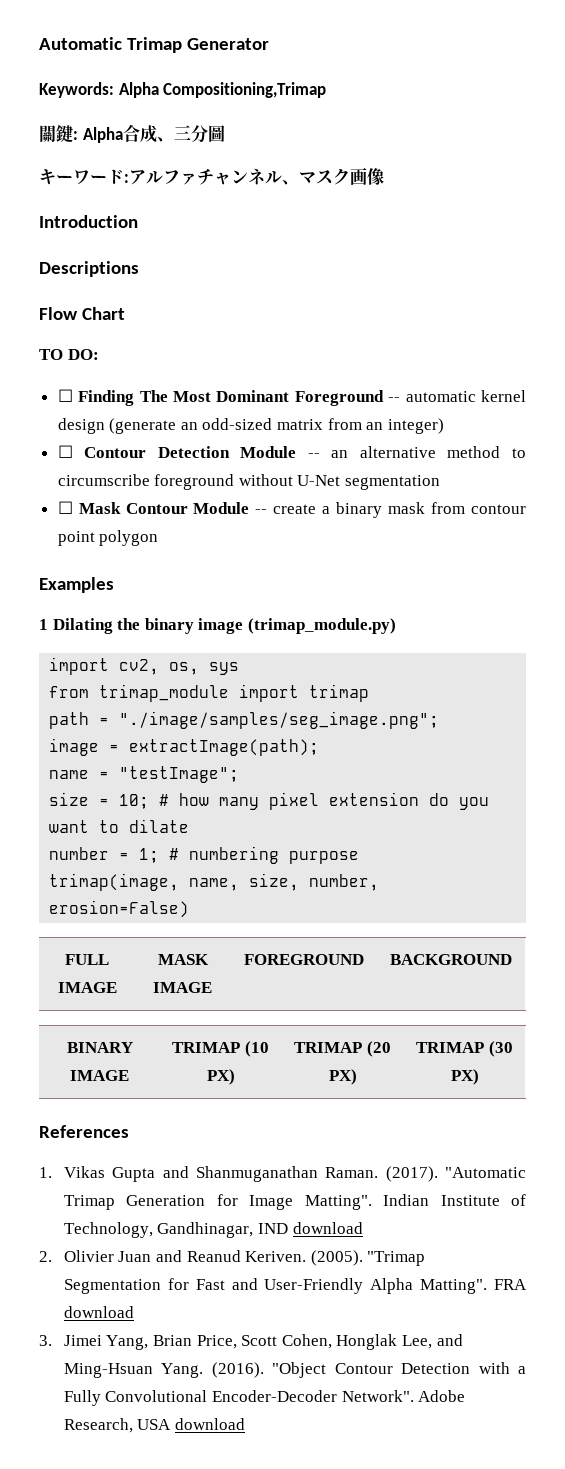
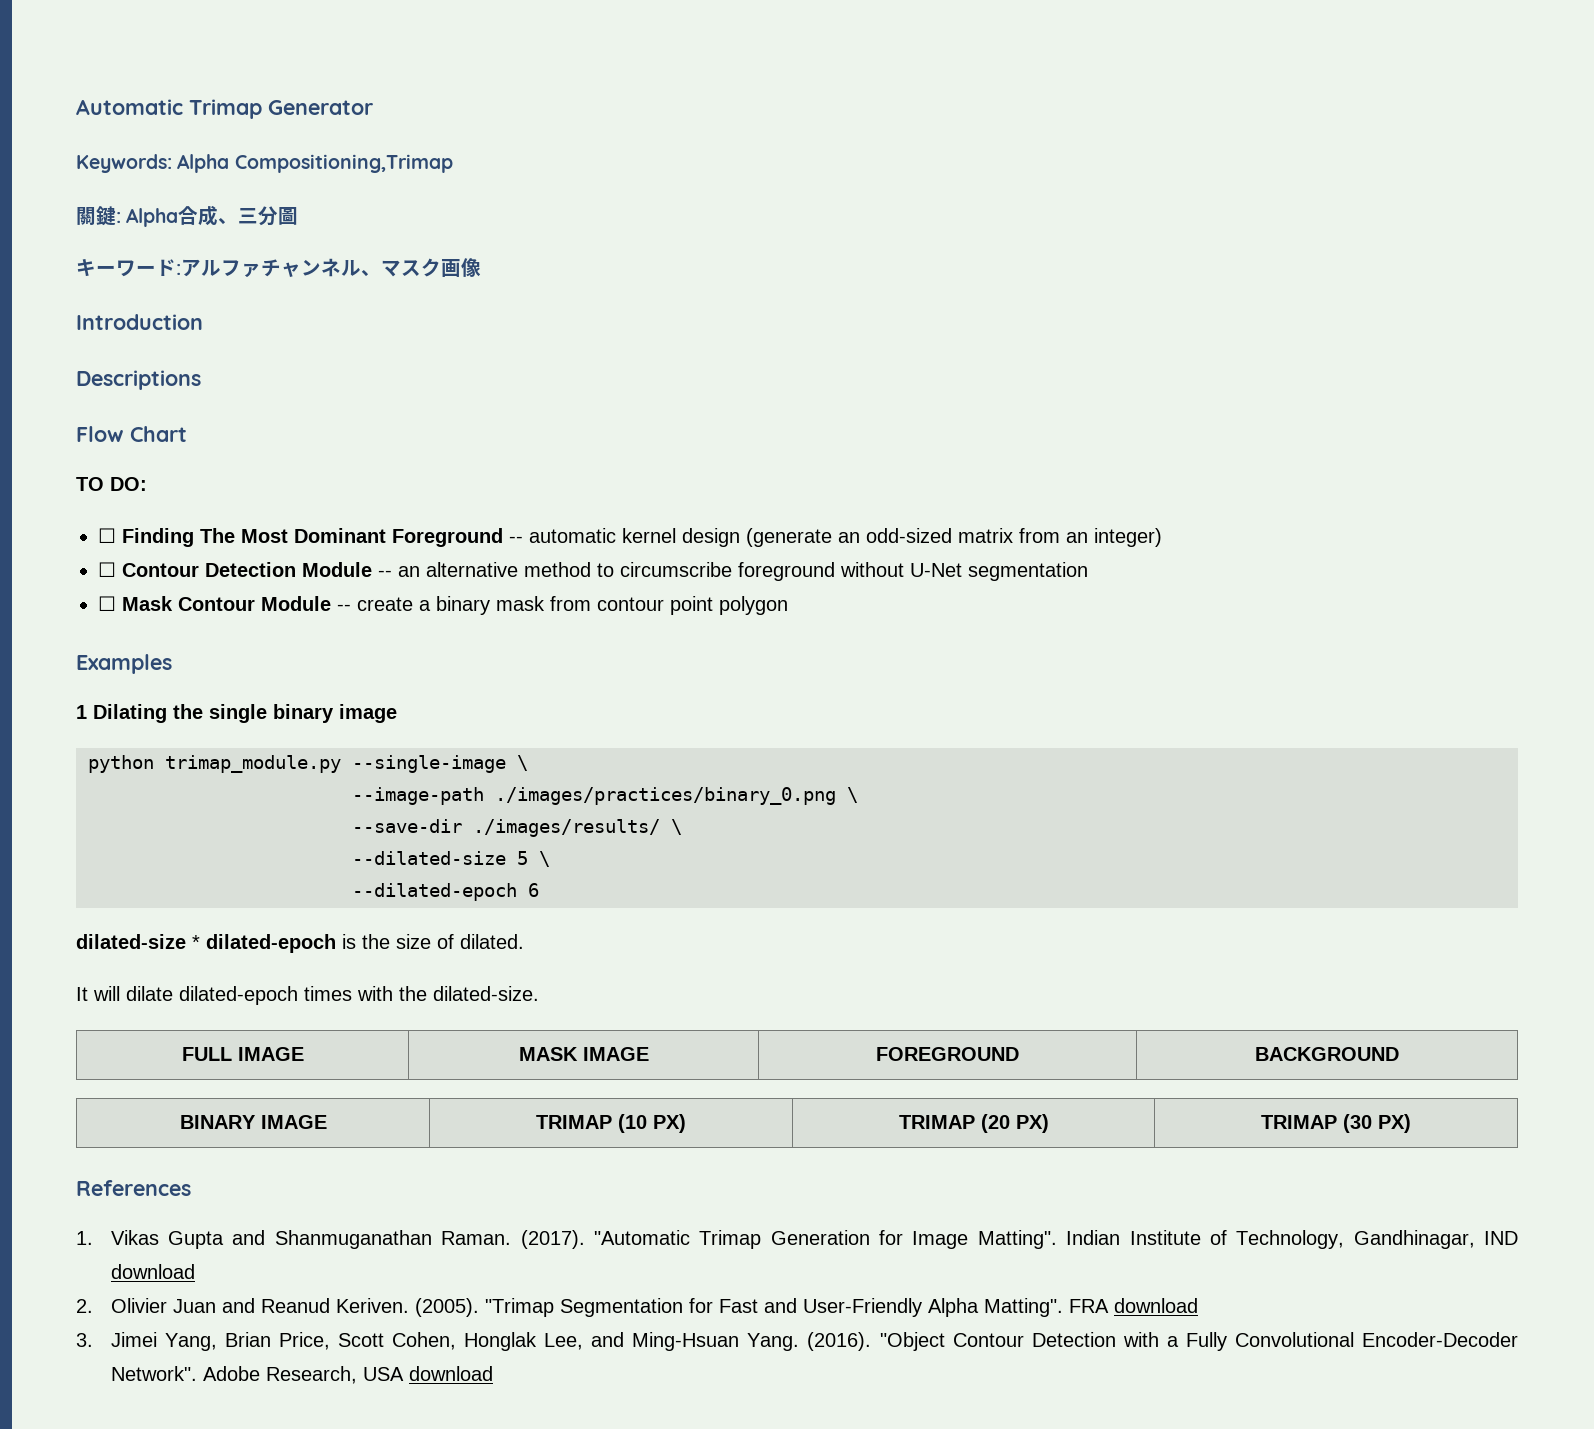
- 1 Dilating the binary image (trimap_module.py)
- import cv2, os, sys
- from trimap_module import trimap
- path = "./image/samples/seg_image.png";
- image = extractImage(path);
- name = "testImage";
- size = 10; # how many pixel extension do you want to dilate
- number = 1; # numbering purpose
- trimap(image, name, size, number, erosion=False)
+ 1 Dilating the single binary image
+ python trimap_module.py --single-image \
+ --image-path ./images/practices/binary_0.png \
+ --save-dir ./images/results/ \
+ --dilated-size 5 \
+ --dilated-epoch 6
+ dilated-size * dilated-epoch is the size of dilated.
+ It will dilate dilated-epoch times with the dilated-size.

